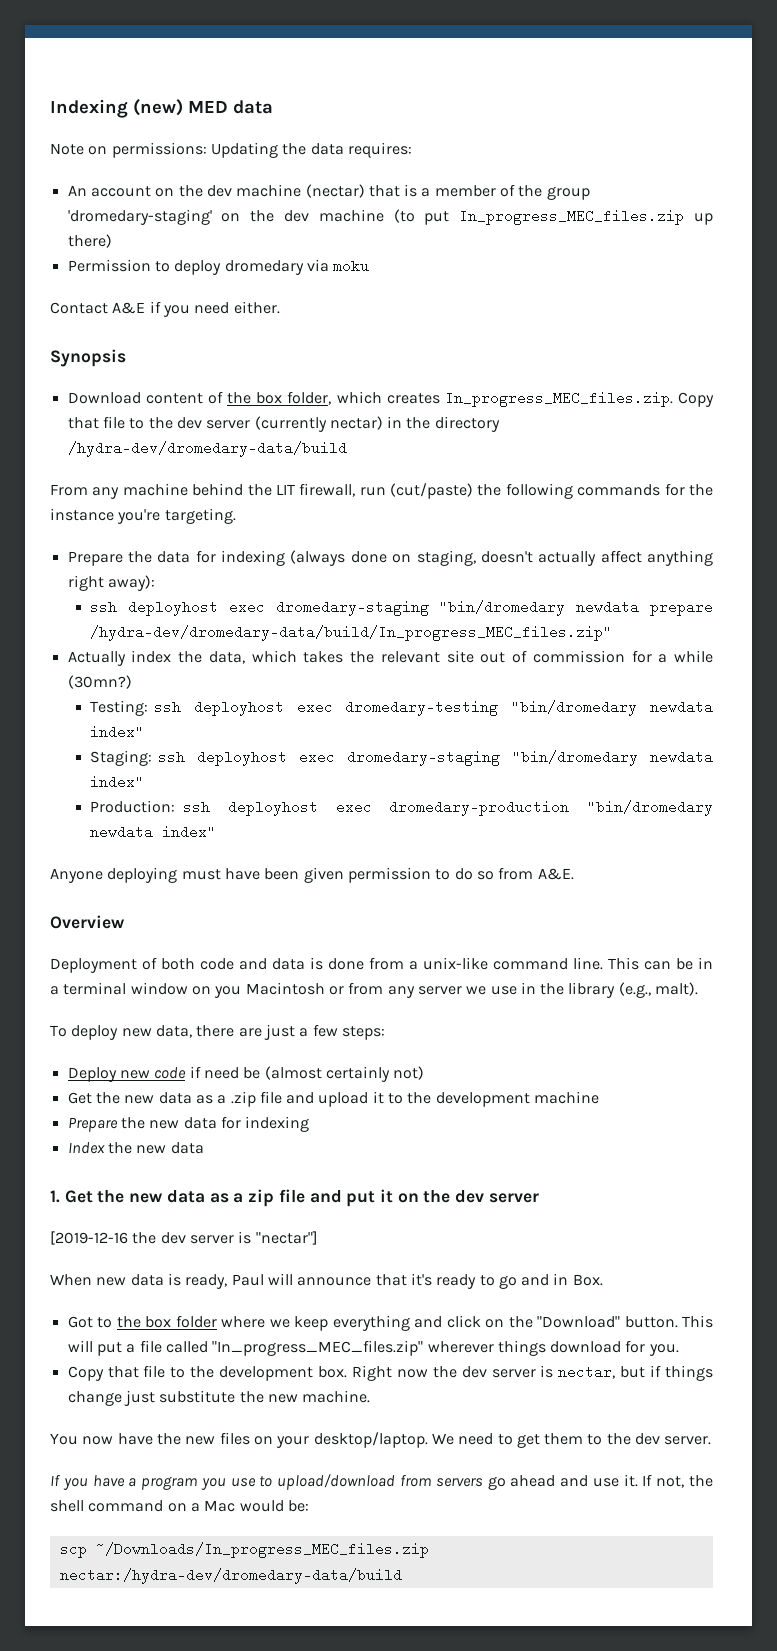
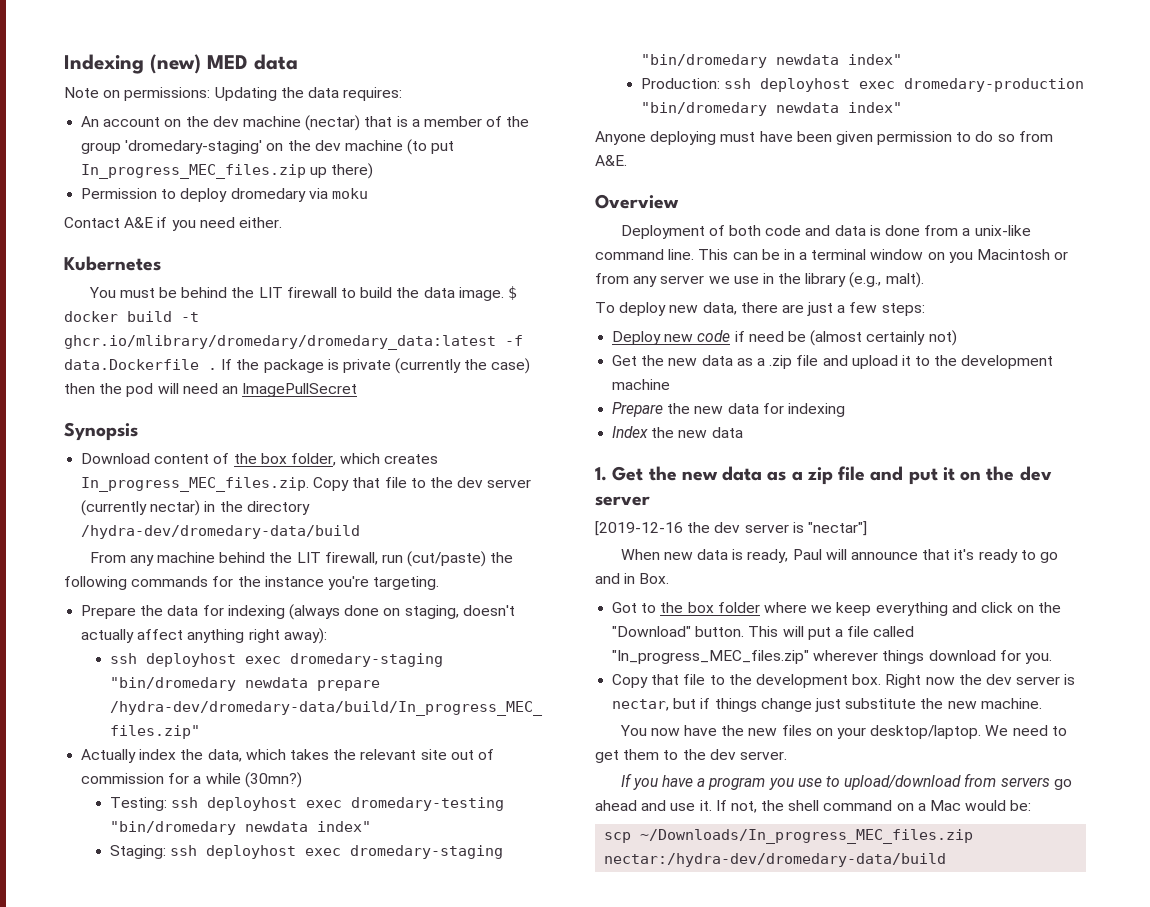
+ Kubernetes
+ You must be behind the LIT firewall to build the data image. $ docker build -t ghcr.io/mlibrary/dromedary/dromedary_data:latest -f data.Dockerfile . If the package is private (currently the case) then the pod will need an ImagePullSecret

